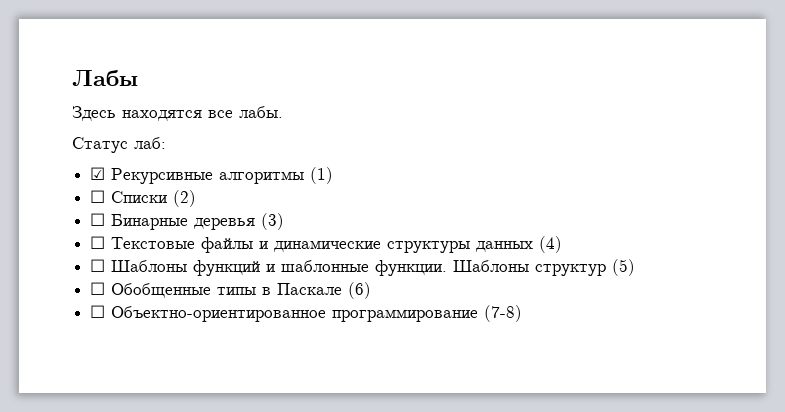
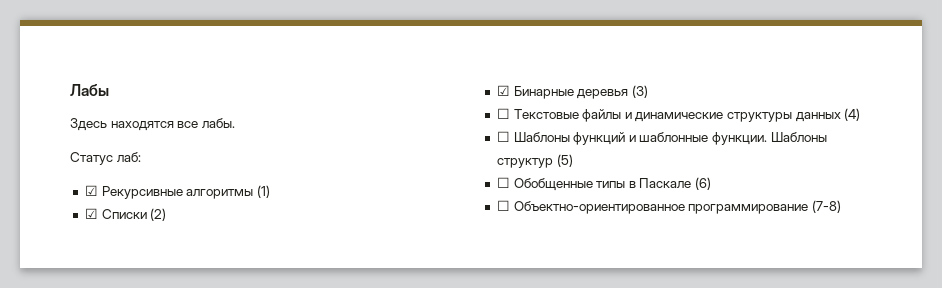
- ☐ Списки (2)
+ ☑ Списки (2)
- ☐ Бинарные деревья (3)
+ ☑ Бинарные деревья (3)

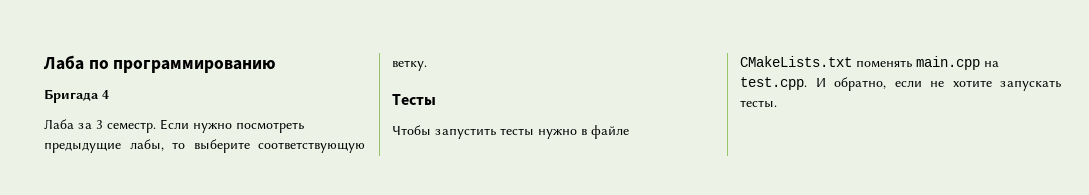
- Лабы
- Здесь находятся все лабы.
- Статус лаб:
- ☑ Рекурсивные алгоритмы (1)
- ☑ Списки (2)
- ☑ Бинарные деревья (3)
- ☐ Текстовые файлы и динамические структуры данных (4)
- ☐ Шаблоны функций и шаблонные функции. Шаблоны структур (5)
- ☐ Обобщенные типы в Паскале (6)
- ☐ Объектно-ориентированное программирование (7-8)
+ Лаба по программированию
+ Бригада 4
+ Лаба за 3 семестр. Если нужно посмотреть предыдущие лабы, то выберите cоответствующую ветку.
+ Тесты
+ Чтобы запустить тесты нужно в файле CMakeLists.txt поменять main.cpp на test.cpp. И обратно, если не хотите запускать тесты.

